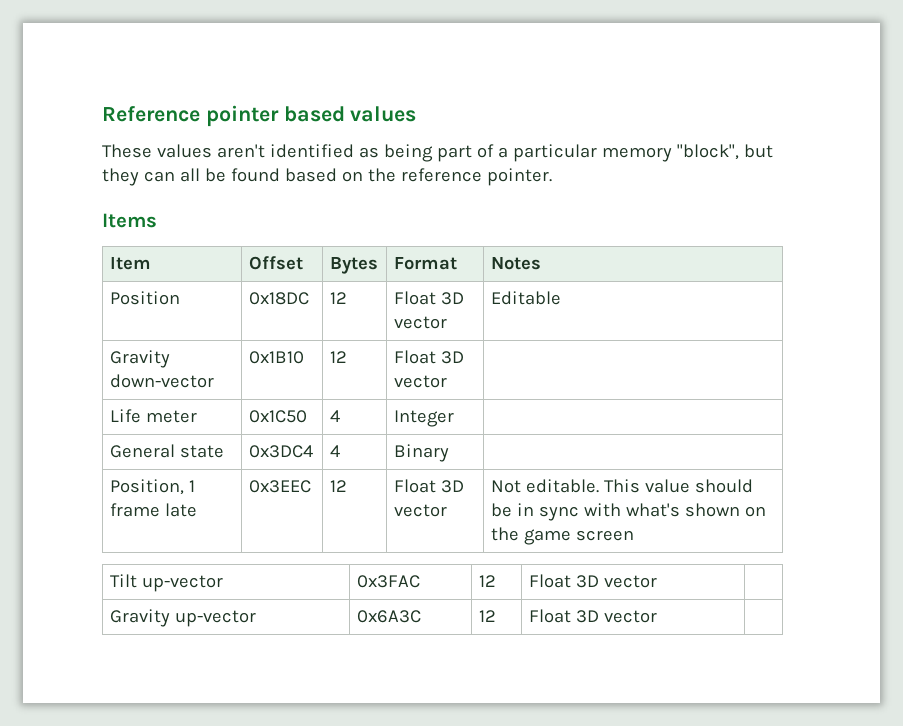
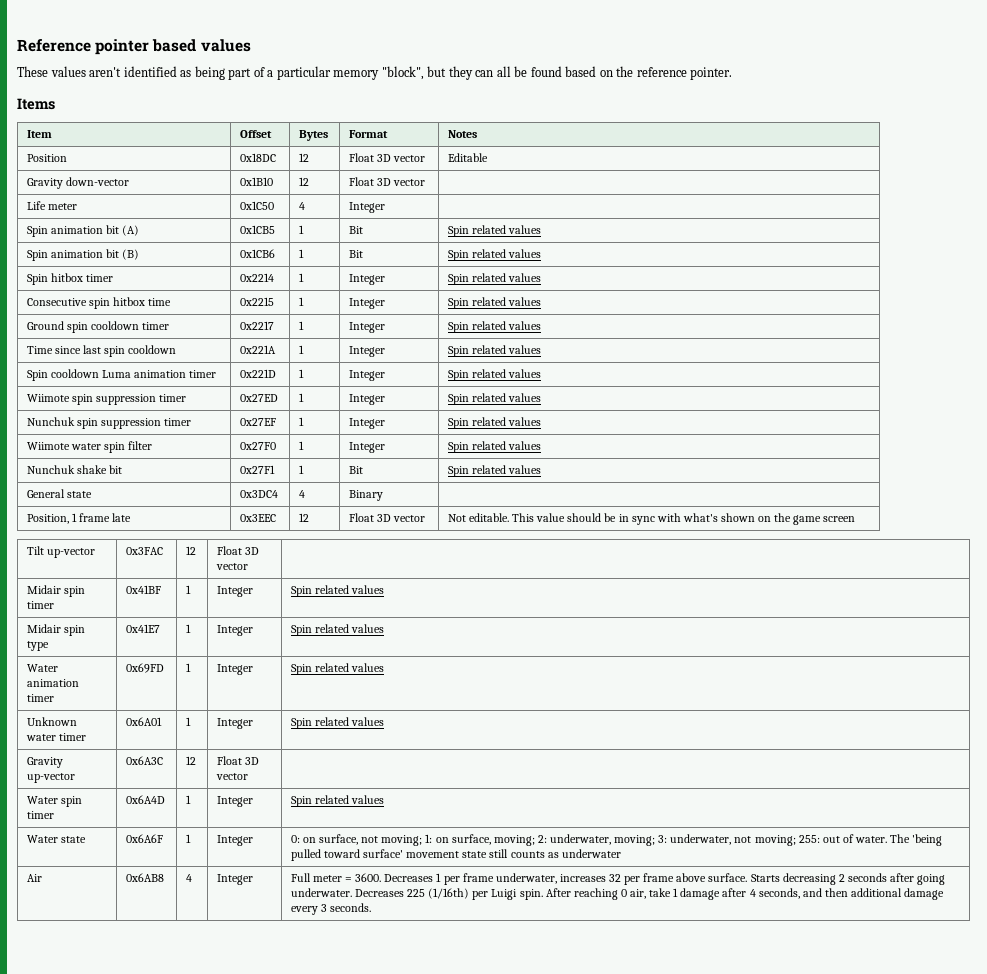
+ Spin animation bit (A) | 0x1CB5 | 1 | Bit | Spin related values
+ Spin animation bit (B) | 0x1CB6 | 1 | Bit | Spin related values
+ Spin hitbox timer | 0x2214 | 1 | Integer | Spin related values
+ Consecutive spin hitbox time | 0x2215 | 1 | Integer | Spin related values
+ Ground spin cooldown timer | 0x2217 | 1 | Integer | Spin related values
+ Time since last spin cooldown | 0x221A | 1 | Integer | Spin related values
+ Spin cooldown Luma animation timer | 0x221D | 1 | Integer | Spin related values
+ Wiimote spin suppression timer | 0x27ED | 1 | Integer | Spin related values
+ Nunchuk spin suppression timer | 0x27EF | 1 | Integer | Spin related values
+ Wiimote water spin filter | 0x27F0 | 1 | Integer | Spin related values
+ Nunchuk shake bit | 0x27F1 | 1 | Bit | Spin related values
+ Midair spin timer | 0x41BF | 1 | Integer | Spin related values
+ Midair spin type | 0x41E7 | 1 | Integer | Spin related values
+ Water animation timer | 0x69FD | 1 | Integer | Spin related values
+ Unknown water timer | 0x6A01 | 1 | Integer | Spin related values
+ Water spin timer | 0x6A4D | 1 | Integer | Spin related values
+ Water state | 0x6A6F | 1 | Integer | 0: on surface, not moving; 1: on surface, moving; 2: underwater, moving; 3: underwater, not moving; 255: out of water. The 'being pulled toward surface' movement state still counts as underwater
+ Air | 0x6AB8 | 4 | Integer | Full meter = 3600. Decreases 1 per frame underwater, increases 32 per frame above surface. Starts decreasing 2 seconds after going underwater. Decreases 225 (1/16th) per Luigi spin. After reaching 0 air, take 1 damage after 4 seconds, and then additional damage every 3 seconds.

